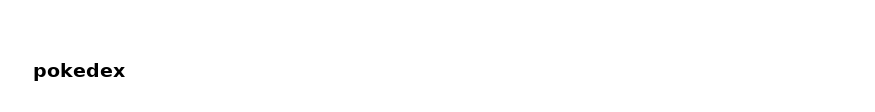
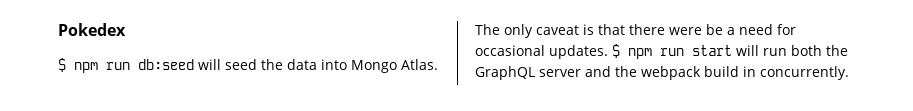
- pokedex
+ Pokedex
+ $ npm run db:seed will seed the data into Mongo Atlas. The only caveat is that there were be a need for occasional updates. $ npm run start will run both the GraphQL server and the webpack build in concurrently.

